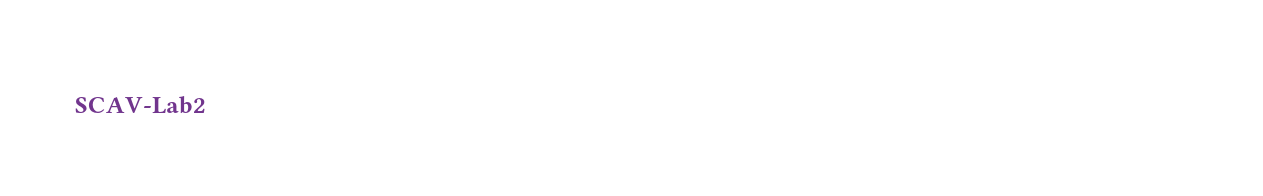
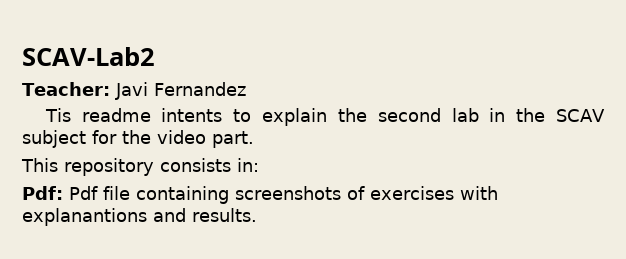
+ Teacher: Javi Fernandez
+ Tis readme intents to explain the second lab in the SCAV subject for the video part.
+ This repository consists in:
+ Pdf: Pdf file containing screenshots of exercises with explanantions and results.

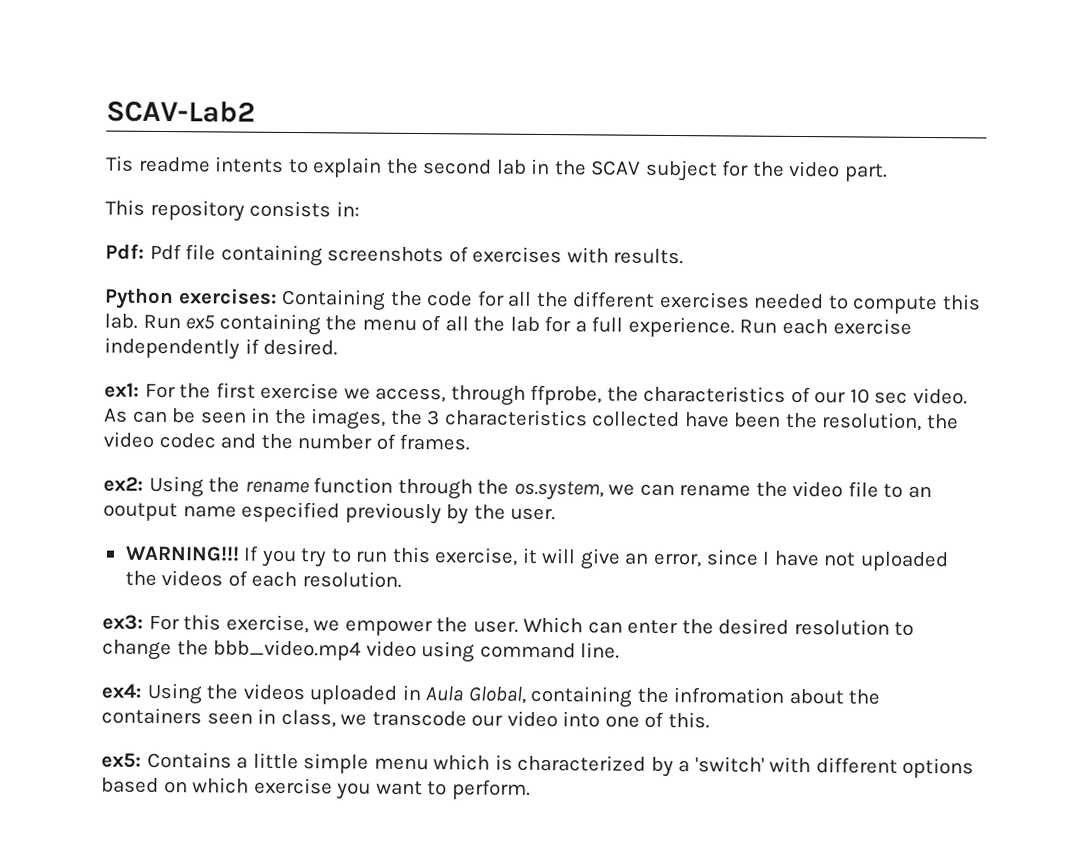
- Teacher: Javi Fernandez
- Pdf: Pdf file containing screenshots of exercises with explanantions and results.
+ Pdf: Pdf file containing screenshots of exercises with results.
+ Python exercises: Containing the code for all the different exercises needed to compute this lab. Run ex5 containing the menu of all the lab for a full experience. Run each exercise independently if desired.
+ ex1: For the first exercise we access, through ffprobe, the characteristics of our 10 sec video. As can be seen in the images, the 3 characteristics collected have been the resolution, the video codec and the number of frames.
+ ex2: Using the rename function through the os.system, we can rename the video file to an ooutput name especified previously by the user.
+ WARNING!!! If you try to run this exercise, it will give an error, since I have not uploaded the videos of each resolution.
+ ex3: For this exercise, we empower the user. Which can enter the desired resolution to change the bbb_video.mp4 video using command line.
+ ex4: Using the videos uploaded in Aula Global, containing the infromation about the containers seen in class, we transcode our video into one of this.
+ ex5: Contains a little simple menu which is characterized by a 'switch' with different options based on which exercise you want to perform.

